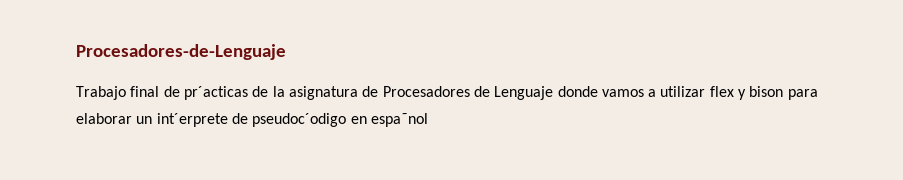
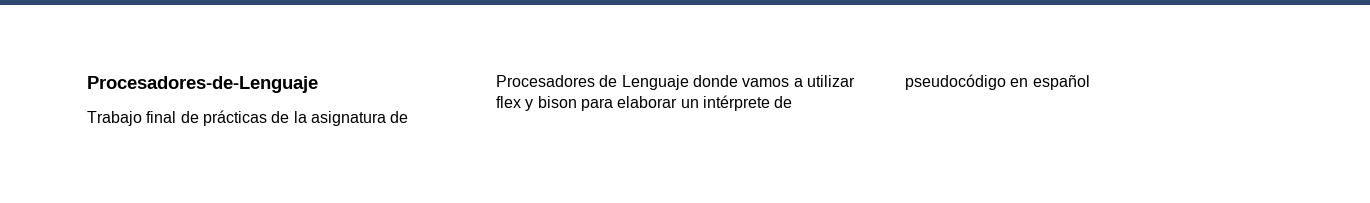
- Trabajo final de pr´acticas de la asignatura de Procesadores de Lenguaje donde vamos a utilizar flex y bison para elaborar un int´erprete de pseudoc´odigo en espa˜nol
+ Trabajo final de prácticas de la asignatura de Procesadores de Lenguaje donde vamos a utilizar flex y bison para elaborar un intérprete de pseudocódigo en español

